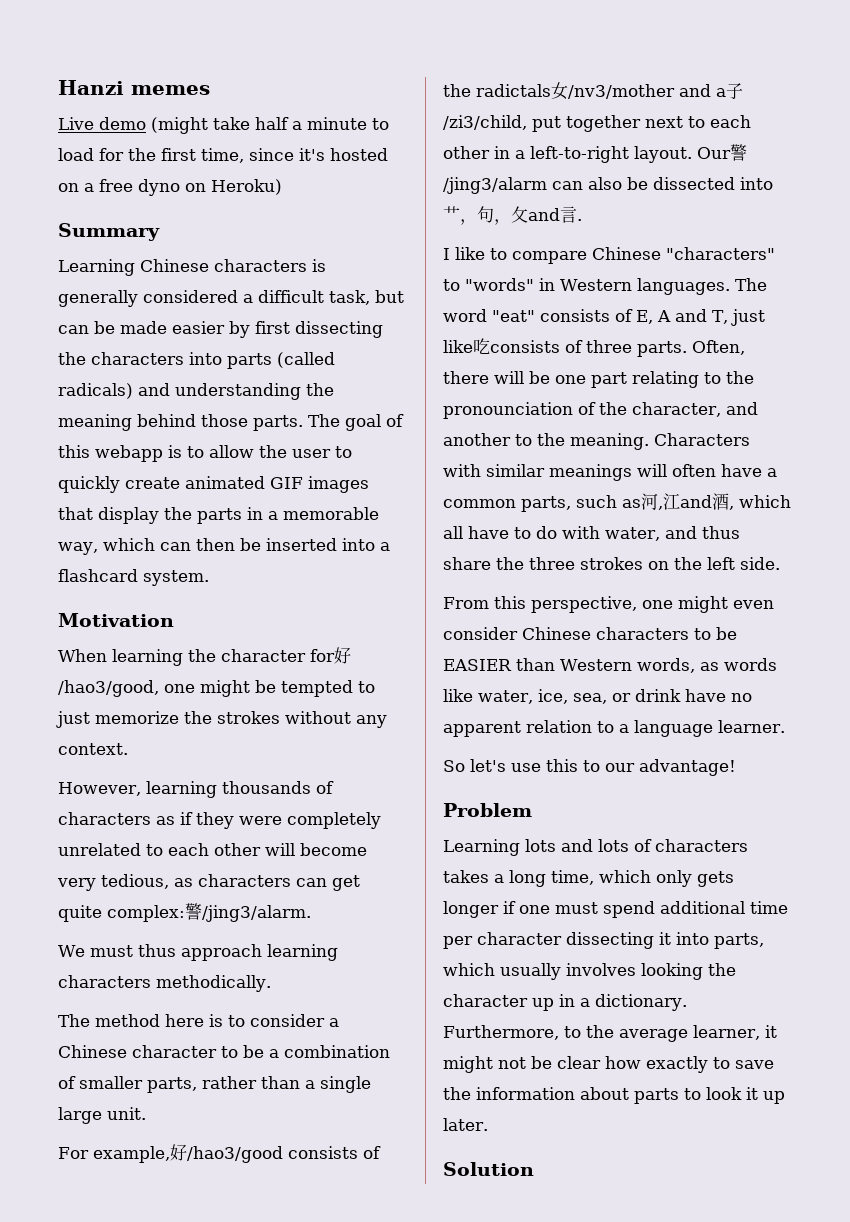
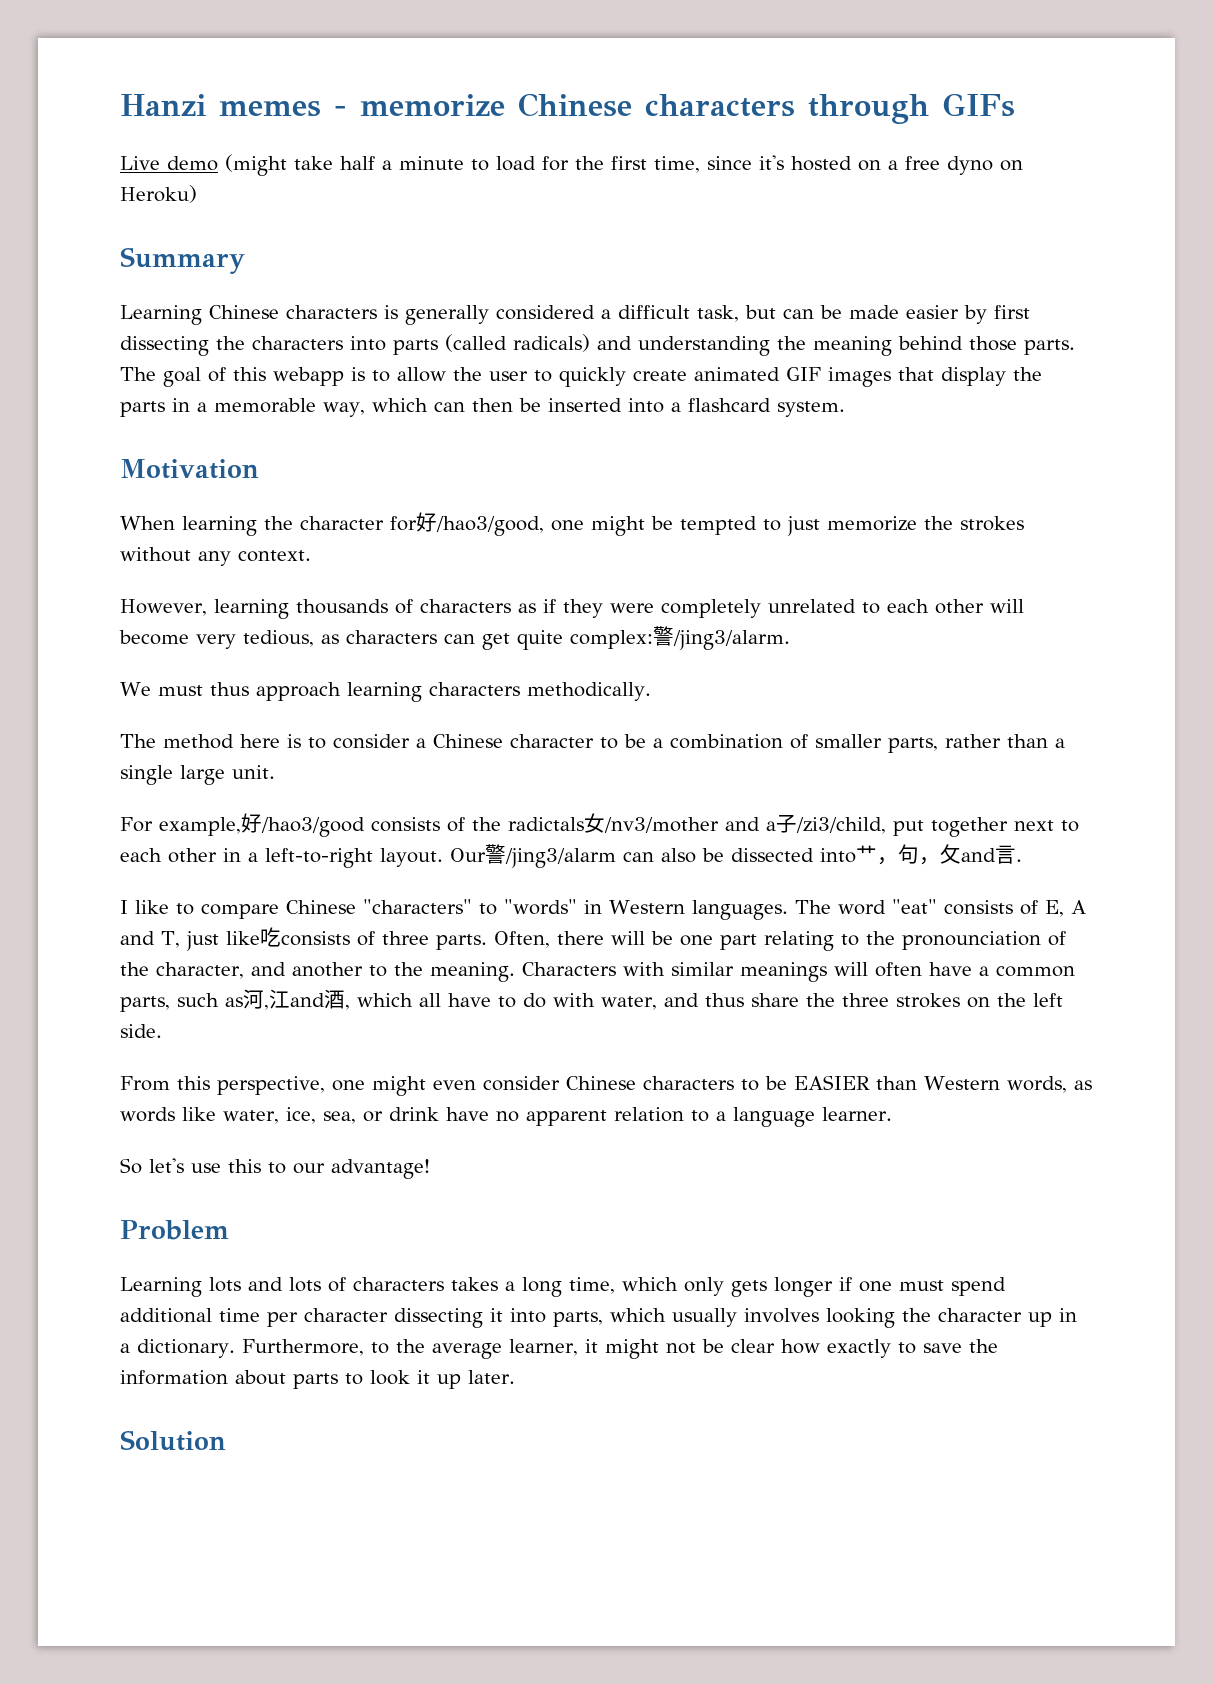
- Hanzi memes
+ Hanzi memes - memorize Chinese characters through GIFs

